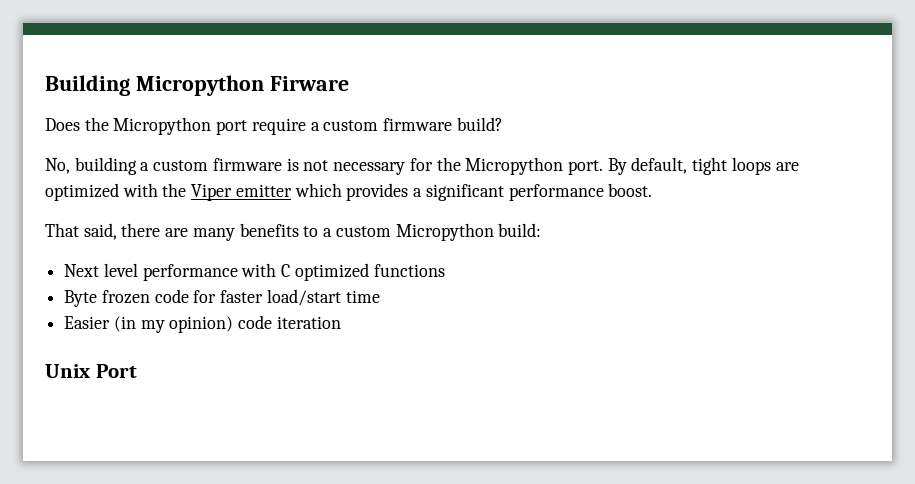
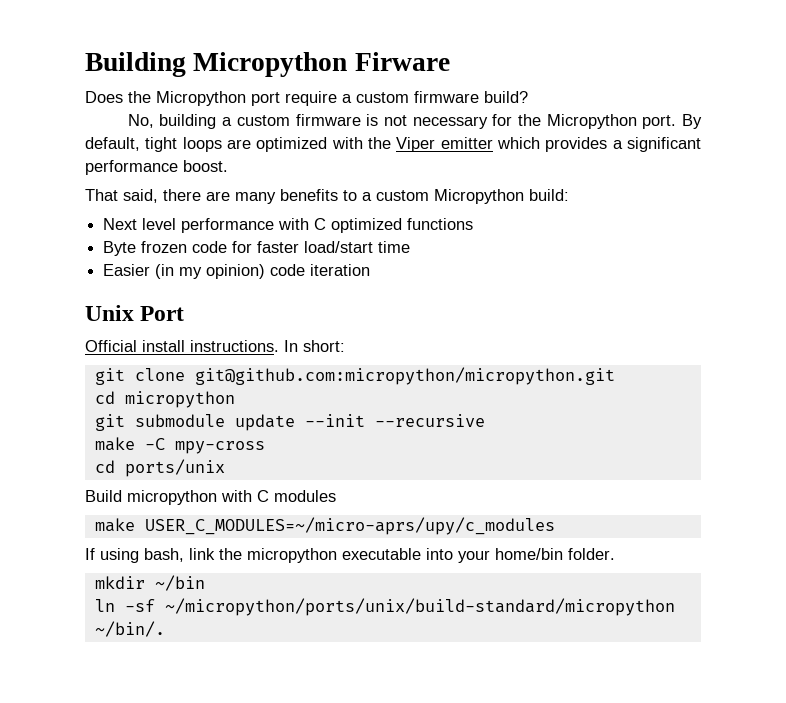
+ Official install instructions. In short:
+ git clone git@github.com:micropython/micropython.git
+ cd micropython
+ git submodule update --init --recursive
+ make -C mpy-cross
+ cd ports/unix
+ Build micropython with C modules
+ make USER_C_MODULES=~/micro-aprs/upy/c_modules
+ If using bash, link the micropython executable into your home/bin folder.
+ mkdir ~/bin
+ ln -sf ~/micropython/ports/unix/build-standard/micropython ~/bin/.

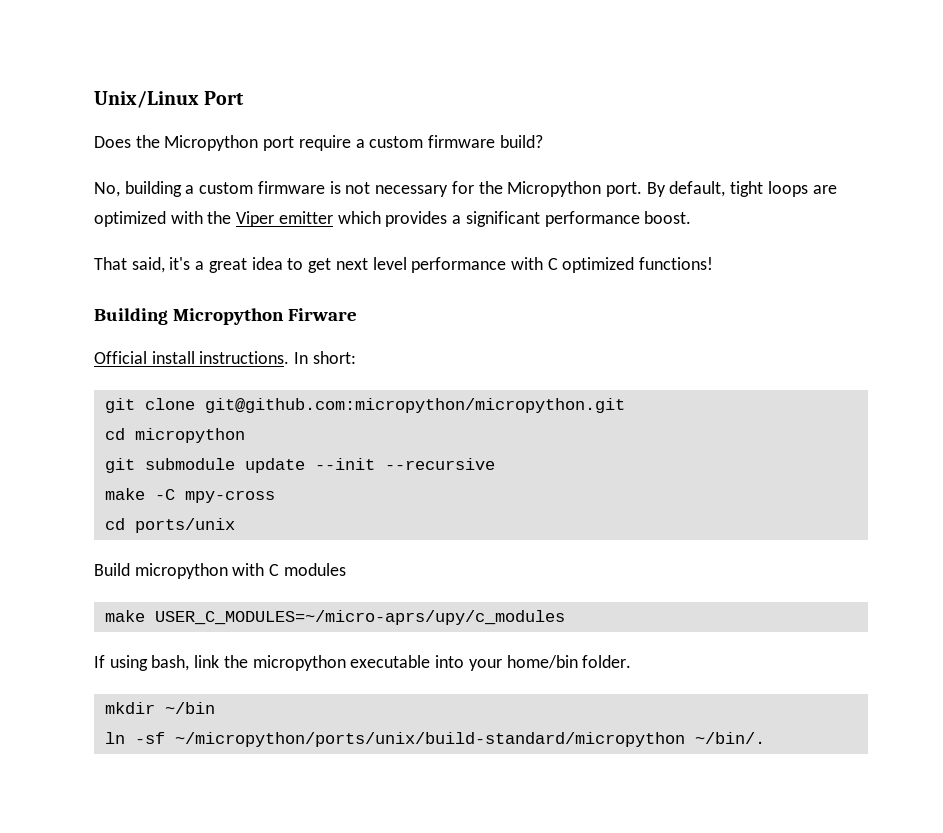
- Building Micropython Firware
+ Unix/Linux Port
- That said, there are many benefits to a custom Micropython build:
- Next level performance with C optimized functions
- Byte frozen code for faster load/start time
- Easier (in my opinion) code iteration
- Unix Port
+ That said, it's a great idea to get next level performance with C optimized functions!
+ Building Micropython Firware

